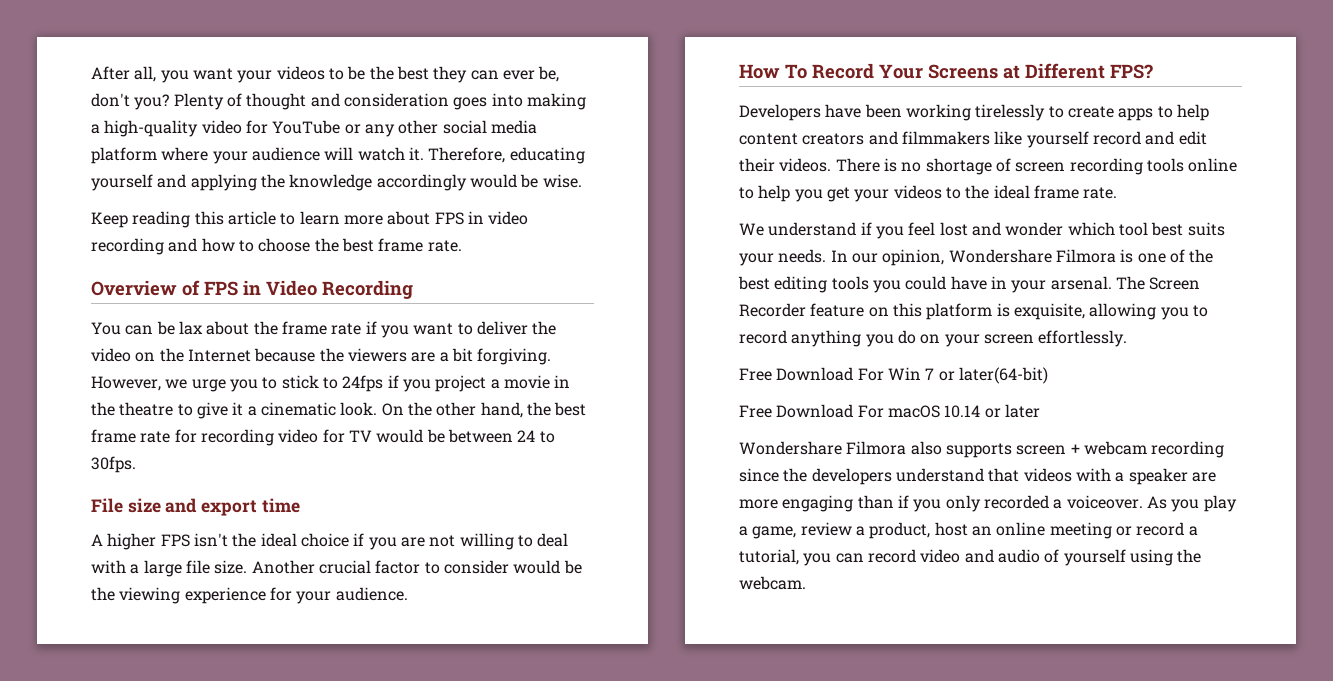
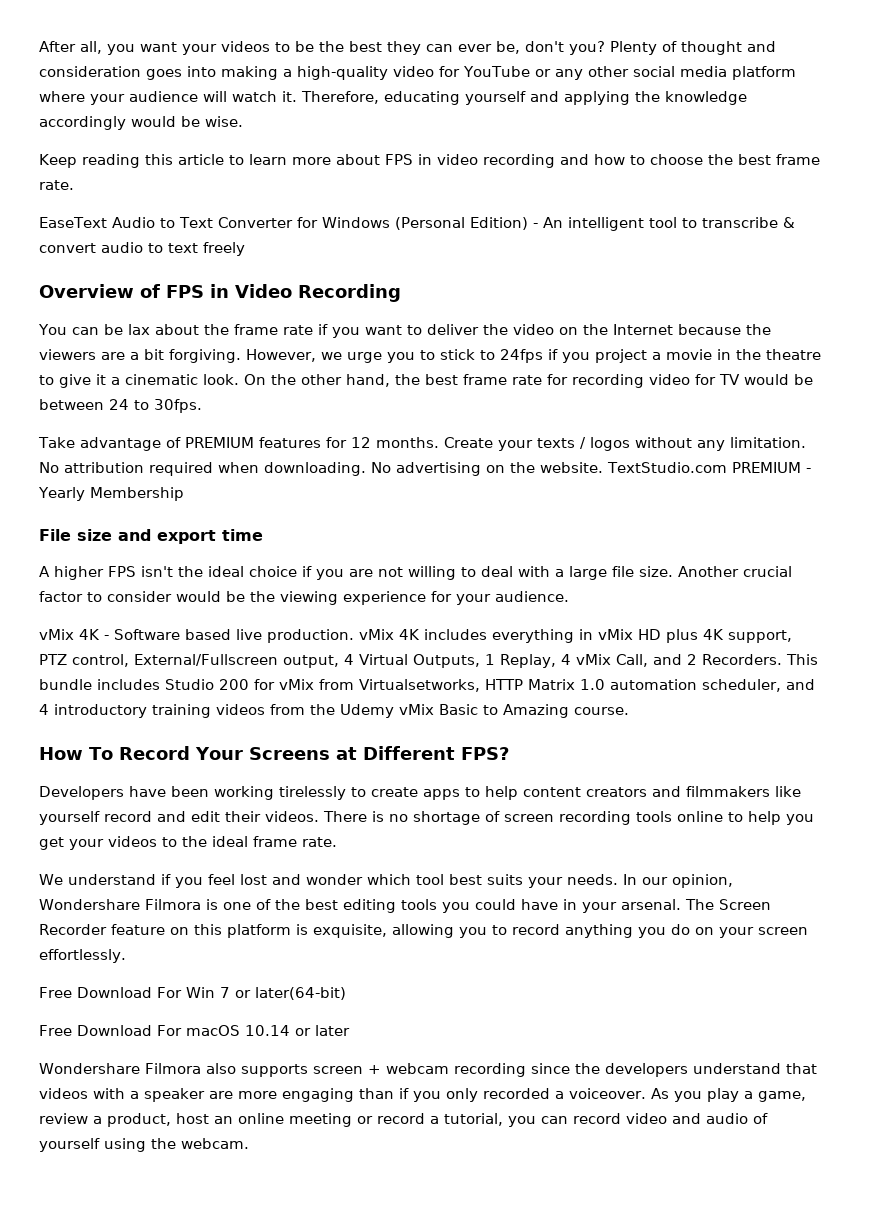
+ EaseText Audio to Text Converter for Windows (Personal Edition) - An intelligent tool to transcribe & convert audio to text freely
+ Take advantage of PREMIUM features for 12 months. Create your texts / logos without any limitation. No attribution required when downloading. No advertising on the website. TextStudio.com PREMIUM - Yearly Membership
+ vMix 4K - Software based live production. vMix 4K includes everything in vMix HD plus 4K support, PTZ control, External/Fullscreen output, 4 Virtual Outputs, 1 Replay, 4 vMix Call, and 2 Recorders. This bundle includes Studio 200 for vMix from Virtualsetworks, HTTP Matrix 1.0 automation scheduler, and 4 introductory training videos from the Udemy vMix Basic to Amazing course.

